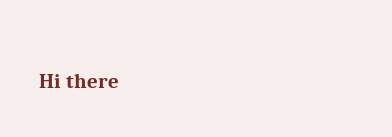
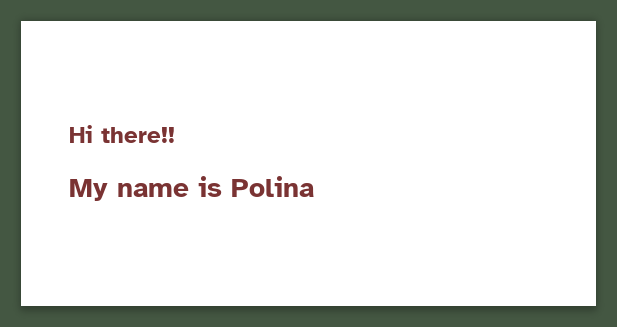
- Hi there
+ Hi there!!
+ My name is Polina

